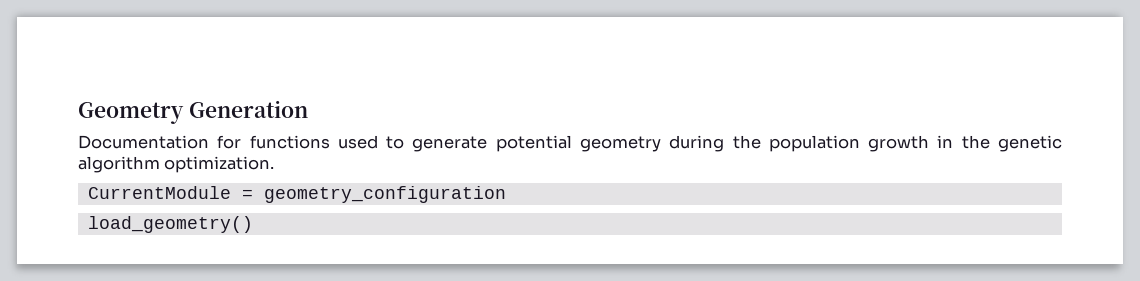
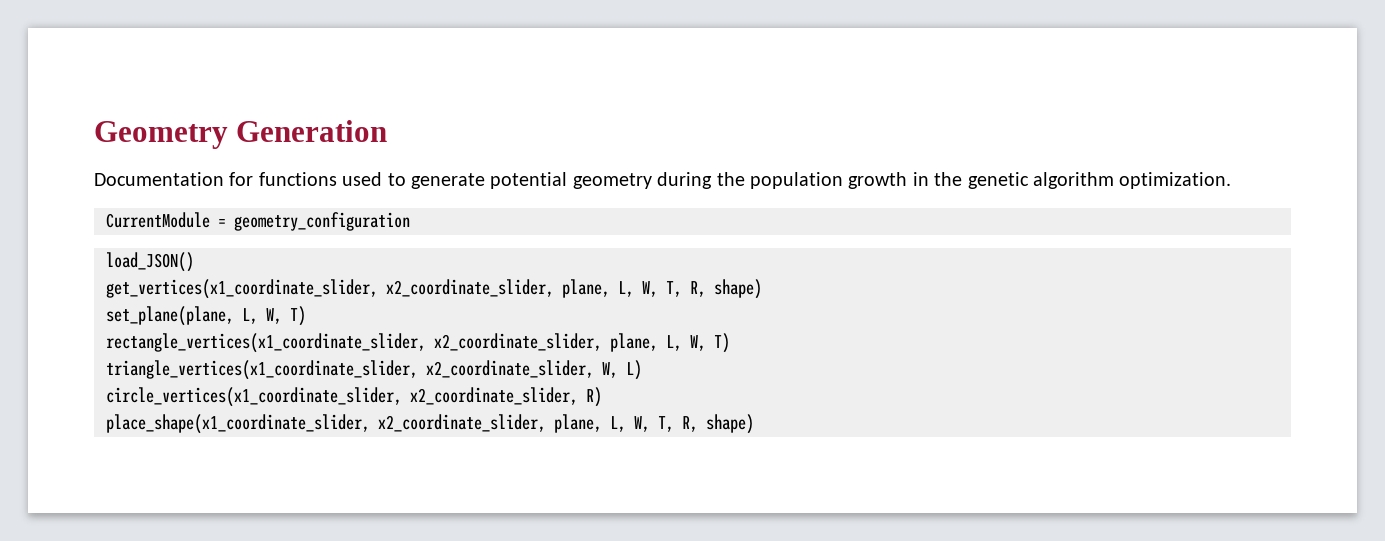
- load_geometry()
+ load_JSON()
+ get_vertices(x1_coordinate_slider, x2_coordinate_slider, plane, L, W, T, R, shape)
+ set_plane(plane, L, W, T)
+ rectangle_vertices(x1_coordinate_slider, x2_coordinate_slider, plane, L, W, T)
+ triangle_vertices(x1_coordinate_slider, x2_coordinate_slider, W, L)
+ circle_vertices(x1_coordinate_slider, x2_coordinate_slider, R)
+ place_shape(x1_coordinate_slider, x2_coordinate_slider, plane, L, W, T, R, shape)

